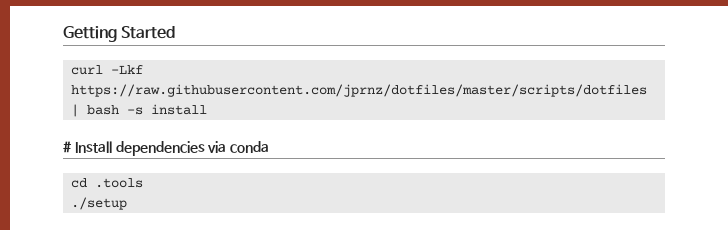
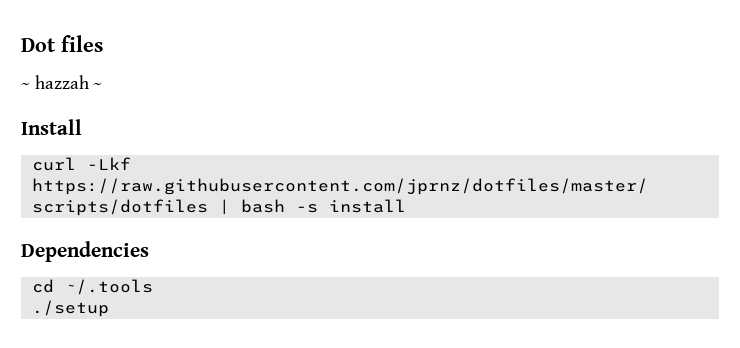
- Getting Started
+ Dot files
+ ~ hazzah ~
+ Install
- # Install dependencies via conda
+ Dependencies
- cd .tools
+ cd ~/.tools

